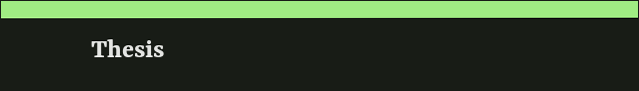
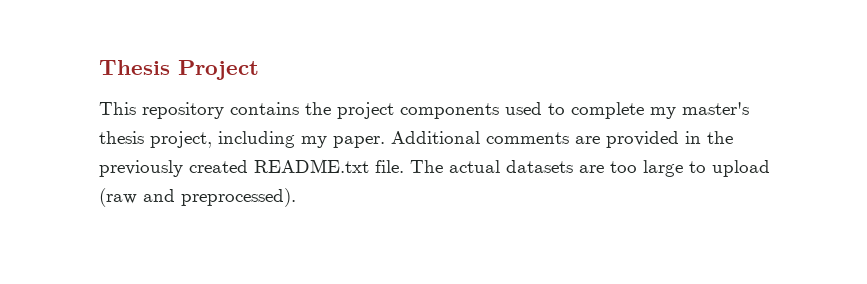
- Thesis
+ Thesis Project
+ This repository contains the project components used to complete my master's thesis project, including my paper. Additional comments are provided in the previously created README.txt file. The actual datasets are too large to upload (raw and preprocessed).

